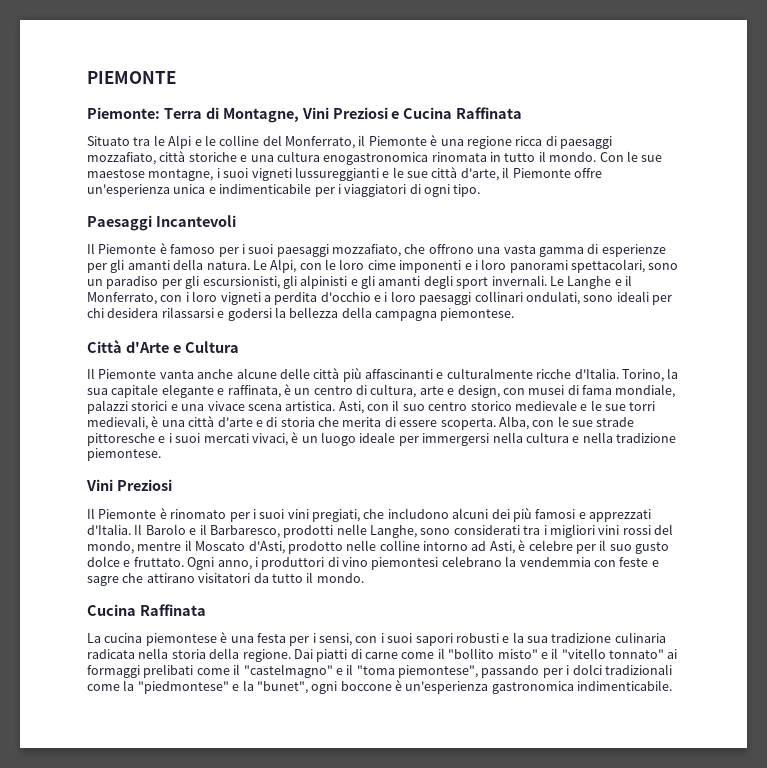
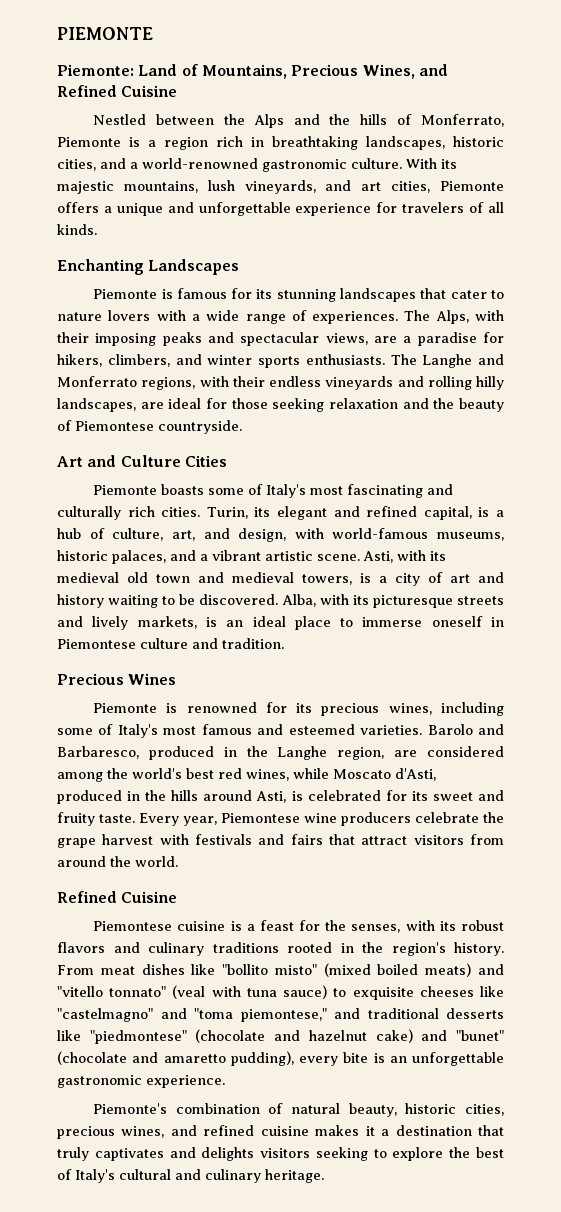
- Piemonte: Terra di Montagne, Vini Preziosi e Cucina Raffinata
- Situato tra le Alpi e le colline del Monferrato, il Piemonte è una regione ricca di paesaggi mozzafiato, città storiche e una cultura enogastronomica rinomata in tutto il mondo. Con le sue maestose montagne, i suoi vigneti lussureggianti e le sue città d'arte, il Piemonte offre un'esperienza unica e indimenticabile per i viaggiatori di ogni tipo.
- Paesaggi Incantevoli
- Il Piemonte è famoso per i suoi paesaggi mozzafiato, che offrono una vasta gamma di esperienze per gli amanti della natura. Le Alpi, con le loro cime imponenti e i loro panorami spettacolari, sono un paradiso per gli escursionisti, gli alpinisti e gli amanti degli sport invernali. Le Langhe e il Monferrato, con i loro vigneti a perdita d'occhio e i loro paesaggi collinari ondulati, sono ideali per chi desidera rilassarsi e godersi la bellezza della campagna piemontese.
- Città d'Arte e Cultura
- Il Piemonte vanta anche alcune delle città più affascinanti e culturalmente ricche d'Italia. Torino, la sua capitale elegante e raffinata, è un centro di cultura, arte e design, con musei di fama mondiale, palazzi storici e una vivace scena artistica. Asti, con il suo centro storico medievale e le sue torri medievali, è una città d'arte e di storia che merita di essere scoperta. Alba, con le sue strade pittoresche e i suoi mercati vivaci, è un luogo ideale per immergersi nella cultura e nella tradizione piemontese.
- Vini Preziosi
- Il Piemonte è rinomato per i suoi vini pregiati, che includono alcuni dei più famosi e apprezzati d'Italia. Il Barolo e il Barbaresco, prodotti nelle Langhe, sono considerati tra i migliori vini rossi del mondo, mentre il Moscato d'Asti, prodotto nelle colline intorno ad Asti, è celebre per il suo gusto dolce e fruttato. Ogni anno, i produttori di vino piemontesi celebrano la vendemmia con feste e sagre che attirano visitatori da tutto il mondo.
- Cucina Raffinata
- La cucina piemontese è una festa per i sensi, con i suoi sapori robusti e la sua tradizione culinaria radicata nella storia della regione. Dai piatti di carne come il "bollito misto" e il "vitello tonnato" ai formaggi prelibati come il "castelmagno" e il "toma piemontese", passando per i dolci tradizionali come la "piedmontese" e la "bunet", ogni boccone è un'esperienza gastronomica indimenticabile.
+ Piemonte: Land of Mountains, Precious Wines, and Refined Cuisine
+ Nestled between the Alps and the hills of Monferrato, Piemonte is a region rich in breathtaking landscapes, historic cities, and a world-renowned gastronomic culture. With its majestic mountains, lush vineyards, and art cities, Piemonte offers a unique and unforgettable experience for travelers of all kinds.
+ Enchanting Landscapes
+ Piemonte is famous for its stunning landscapes that cater to nature lovers with a wide range of experiences. The Alps, with their imposing peaks and spectacular views, are a paradise for hikers, climbers, and winter sports enthusiasts. The Langhe and Monferrato regions, with their endless vineyards and rolling hilly landscapes, are ideal for those seeking relaxation and the beauty of Piemontese countryside.
+ Art and Culture Cities
+ Piemonte boasts some of Italy's most fascinating and culturally rich cities. Turin, its elegant and refined capital, is a hub of culture, art, and design, with world-famous museums, historic palaces, and a vibrant artistic scene. Asti, with its medieval old town and medieval towers, is a city of art and history waiting to be discovered. Alba, with its picturesque streets and lively markets, is an ideal place to immerse oneself in Piemontese culture and tradition.
+ Precious Wines
+ Piemonte is renowned for its precious wines, including some of Italy's most famous and esteemed varieties. Barolo and Barbaresco, produced in the Langhe region, are considered among the world's best red wines, while Moscato d'Asti, produced in the hills around Asti, is celebrated for its sweet and fruity taste. Every year, Piemontese wine producers celebrate the grape harvest with festivals and fairs that attract visitors from around the world.
+ Refined Cuisine
+ Piemontese cuisine is a feast for the senses, with its robust flavors and culinary traditions rooted in the region's history. From meat dishes like "bollito misto" (mixed boiled meats) and "vitello tonnato" (veal with tuna sauce) to exquisite cheeses like "castelmagno" and "toma piemontese," and traditional desserts like "piedmontese" (chocolate and hazelnut cake) and "bunet" (chocolate and amaretto pudding), every bite is an unforgettable gastronomic experience.
+ Piemonte's combination of natural beauty, historic cities, precious wines, and refined cuisine makes it a destination that truly captivates and delights visitors seeking to explore the best of Italy's cultural and culinary heritage.

